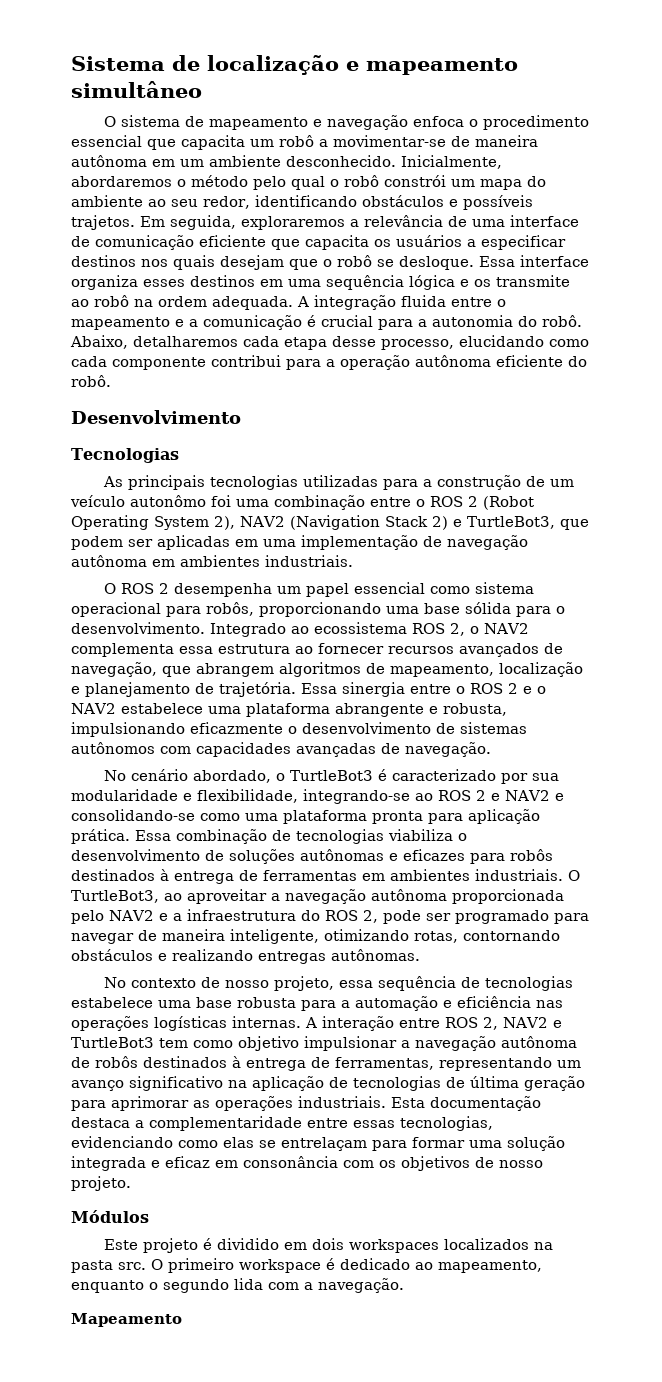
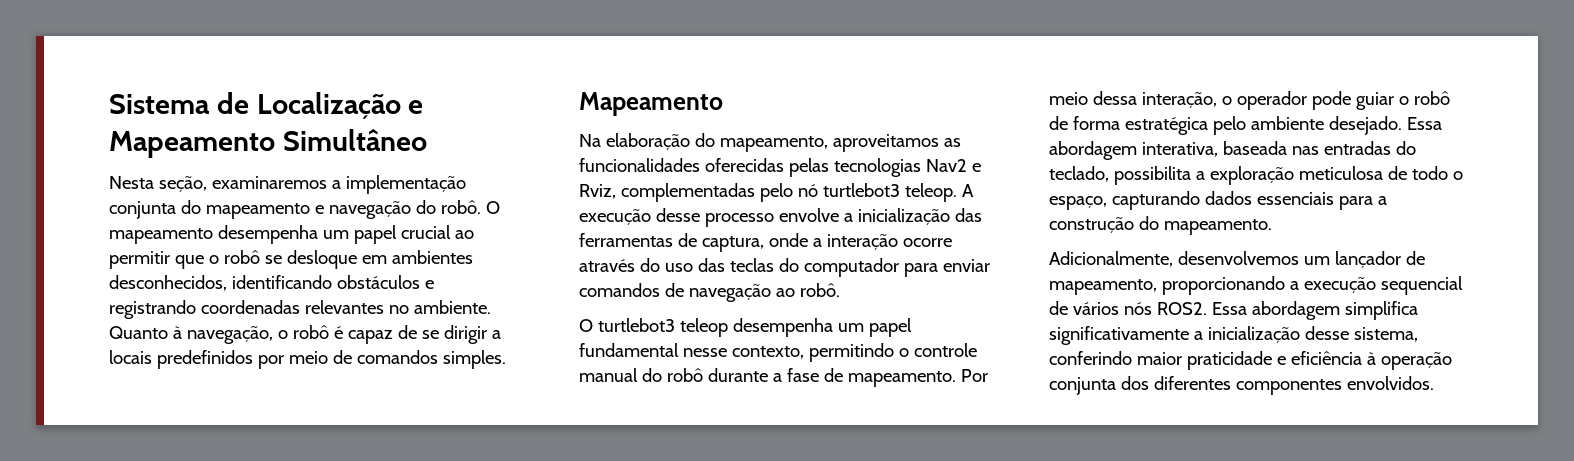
- Sistema de localização e mapeamento simultâneo
- O sistema de mapeamento e navegação enfoca o procedimento essencial que capacita um robô a movimentar-se de maneira autônoma em um ambiente desconhecido. Inicialmente, abordaremos o método pelo qual o robô constrói um mapa do ambiente ao seu redor, identificando obstáculos e possíveis trajetos. Em seguida, exploraremos a relevância de uma interface de comunicação eficiente que capacita os usuários a especificar destinos nos quais desejam que o robô se desloque. Essa interface organiza esses destinos em uma sequência lógica e os transmite ao robô na ordem adequada. A integração fluida entre o mapeamento e a comunicação é crucial para a autonomia do robô. Abaixo, detalharemos cada etapa desse processo, elucidando como cada componente contribui para a operação autônoma eficiente do robô.
- Desenvolvimento
- Tecnologias
- As principais tecnologias utilizadas para a construção de um veículo autonômo foi uma combinação entre o ROS 2 (Robot Operating System 2), NAV2 (Navigation Stack 2) e TurtleBot3, que podem ser aplicadas em uma implementação de navegação autônoma em ambientes industriais.
- O ROS 2 desempenha um papel essencial como sistema operacional para robôs, proporcionando uma base sólida para o desenvolvimento. Integrado ao ecossistema ROS 2, o NAV2 complementa essa estrutura ao fornecer recursos avançados de navegação, que abrangem algoritmos de mapeamento, localização e planejamento de trajetória. Essa sinergia entre o ROS 2 e o NAV2 estabelece uma plataforma abrangente e robusta, impulsionando eficazmente o desenvolvimento de sistemas autônomos com capacidades avançadas de navegação.
- No cenário abordado, o TurtleBot3 é caracterizado por sua modularidade e flexibilidade, integrando-se ao ROS 2 e NAV2 e consolidando-se como uma plataforma pronta para aplicação prática. Essa combinação de tecnologias viabiliza o desenvolvimento de soluções autônomas e eficazes para robôs destinados à entrega de ferramentas em ambientes industriais. O TurtleBot3, ao aproveitar a navegação autônoma proporcionada pelo NAV2 e a infraestrutura do ROS 2, pode ser programado para navegar de maneira inteligente, otimizando rotas, contornando obstáculos e realizando entregas autônomas.
- No contexto de nosso projeto, essa sequência de tecnologias estabelece uma base robusta para a automação e eficiência nas operações logísticas internas. A interação entre ROS 2, NAV2 e TurtleBot3 tem como objetivo impulsionar a navegação autônoma de robôs destinados à entrega de ferramentas, representando um avanço significativo na aplicação de tecnologias de última geração para aprimorar as operações industriais. Esta documentação destaca a complementaridade entre essas tecnologias, evidenciando como elas se entrelaçam para formar uma solução integrada e eficaz em consonância com os objetivos de nosso projeto.
- Módulos
- Este projeto é dividido em dois workspaces localizados na pasta src. O primeiro workspace é dedicado ao mapeamento, enquanto o segundo lida com a navegação.
+ Sistema de Localização e Mapeamento Simultâneo
+ Nesta seção, examinaremos a implementação conjunta do mapeamento e navegação do robô. O mapeamento desempenha um papel crucial ao permitir que o robô se desloque em ambientes desconhecidos, identificando obstáculos e registrando coordenadas relevantes no ambiente. Quanto à navegação, o robô é capaz de se dirigir a locais predefinidos por meio de comandos simples.
  Mapeamento
+ Na elaboração do mapeamento, aproveitamos as funcionalidades oferecidas pelas tecnologias Nav2 e Rviz, complementadas pelo nó turtlebot3 teleop. A execução desse processo envolve a inicialização das ferramentas de captura, onde a interação ocorre através do uso das teclas do computador para enviar comandos de navegação ao robô.
+ O turtlebot3 teleop desempenha um papel fundamental nesse contexto, permitindo o controle manual do robô durante a fase de mapeamento. Por meio dessa interação, o operador pode guiar o robô de forma estratégica pelo ambiente desejado. Essa abordagem interativa, baseada nas entradas do teclado, possibilita a exploração meticulosa de todo o espaço, capturando dados essenciais para a construção do mapeamento.
+ Adicionalmente, desenvolvemos um lançador de mapeamento, proporcionando a execução sequencial de vários nós ROS2. Essa abordagem simplifica significativamente a inicialização desse sistema, conferindo maior praticidade e eficiência à operação conjunta dos diferentes componentes envolvidos.

